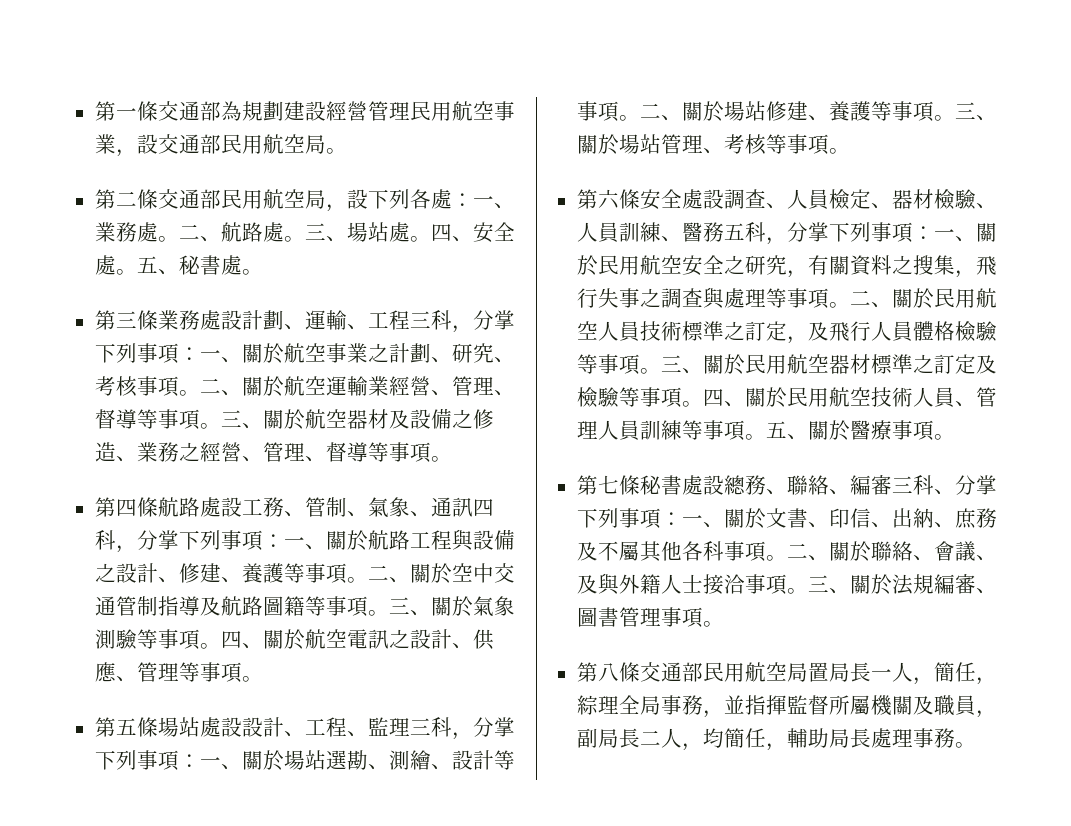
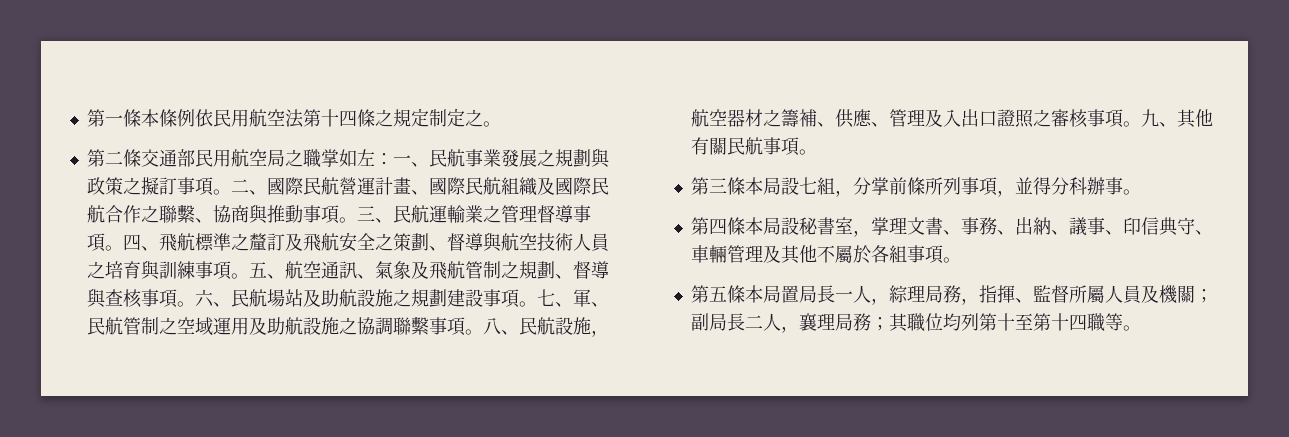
- 第一條交通部為規劃建設經營管理民用航空事業，設交通部民用航空局。
+ 第一條本條例依民用航空法第十四條之規定制定之。
- 第二條交通部民用航空局，設下列各處：一、業務處。二、航路處。三、場站處。四、安全處。五、秘書處。
- 第三條業務處設計劃、運輸、工程三科，分掌下列事項：一、關於航空事業之計劃、研究、考核事項。二、關於航空運輸業經營、管理、督導等事項。三、關於航空器材及設備之修造、業務之經營、管理、督導等事項。
- 第四條航路處設工務、管制、氣象、通訊四科，分掌下列事項：一、關於航路工程與設備之設計、修建、養護等事項。二、關於空中交通管制指導及航路圖籍等事項。三、關於氣象測驗等事項。四、關於航空電訊之設計、供應、管理等事項。
- 第五條場站處設設計、工程、監理三科，分掌下列事項：一、關於場站選勘、測繪、設計等事項。二、關於場站修建、養護等事項。三、關於場站管理、考核等事項。
- 第六條安全處設調查、人員檢定、器材檢驗、人員訓練、醫務五科，分掌下列事項：一、關於民用航空安全之研究，有關資料之搜集，飛行失事之調查與處理等事項。二、關於民用航空人員技術標準之訂定，及飛行人員體格檢驗等事項。三、關於民用航空器材標準之訂定及檢驗等事項。四、關於民用航空技術人員、管理人員訓練等事項。五、關於醫療事項。
- 第七條秘書處設總務、聯絡、編審三科、分掌下列事項：一、關於文書、印信、出納、庶務及不屬其他各科事項。二、關於聯絡、會議、及與外籍人士接洽事項。三、關於法規編審、圖書管理事項。
- 第八條交通部民用航空局置局長一人，簡任，綜理全局事務，並指揮監督所屬機關及職員，副局長二人，均簡任，輔助局長處理事務。
+ 第二條交通部民用航空局之職掌如左：一、民航事業發展之規劃與政策之擬訂事項。二、國際民航營運計畫、國際民航組織及國際民航合作之聯繫、協商與推動事項。三、民航運輸業之管理督導事項。四、飛航標準之釐訂及飛航安全之策劃、督導與航空技術人員之培育與訓練事項。五、航空通訊、氣象及飛航管制之規劃、督導與查核事項。六、民航場站及助航設施之規劃建設事項。七、軍、民航管制之空域運用及助航設施之協調聯繫事項。八、民航設施，航空器材之籌補、供應、管理及入出口證照之審核事項。九、其他有關民航事項。
+ 第三條本局設七組，分掌前條所列事項，並得分科辦事。
+ 第四條本局設秘書室，掌理文書、事務、出納、議事、印信典守、車輛管理及其他不屬於各組事項。
+ 第五條本局置局長一人，綜理局務，指揮、監督所屬人員及機關；副局長二人，襄理局務；其職位均列第十至第十四職等。

